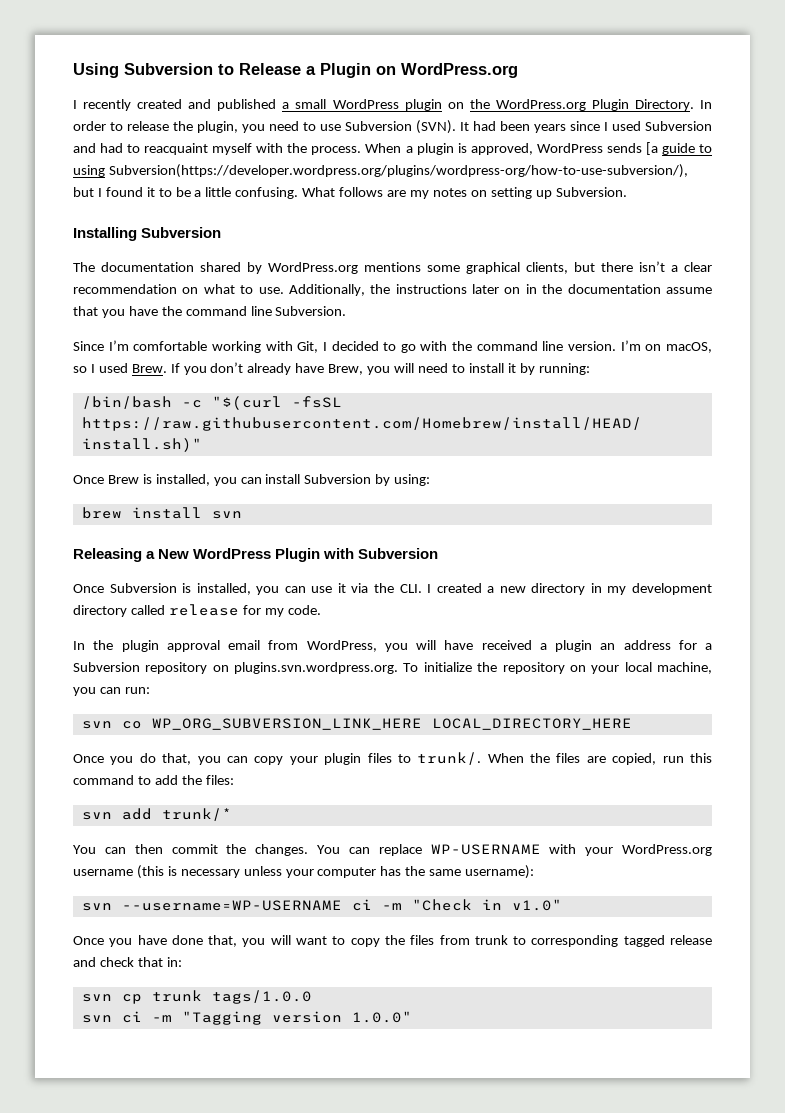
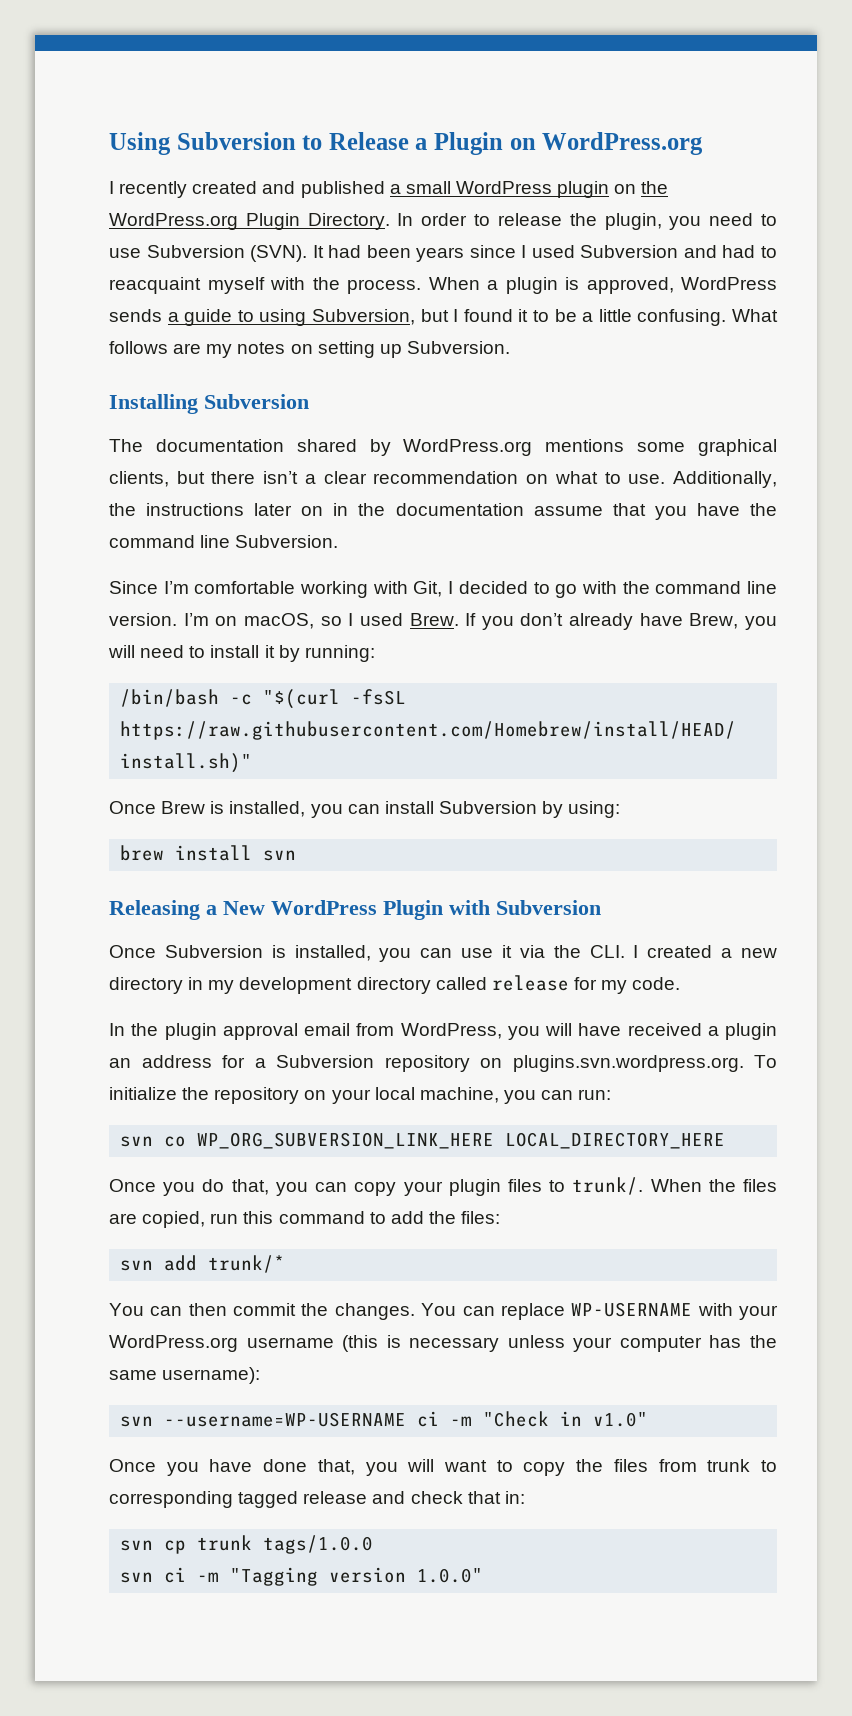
- When a plugin is approved, WordPress sends [a guide to using Subversion(https://developer.wordpress.org/plugins/wordpress-org/how-to-use-subversion/), but I found it to be a little confusing.
+ When a plugin is approved, WordPress sends a guide to using Subversion, but I found it to be a little confusing.

